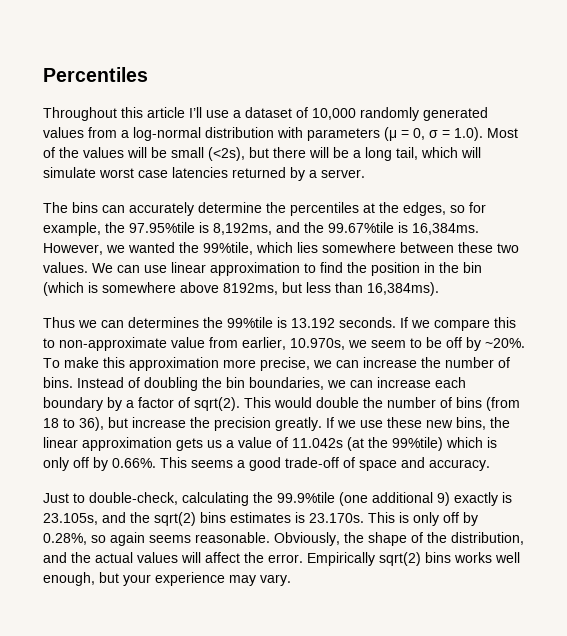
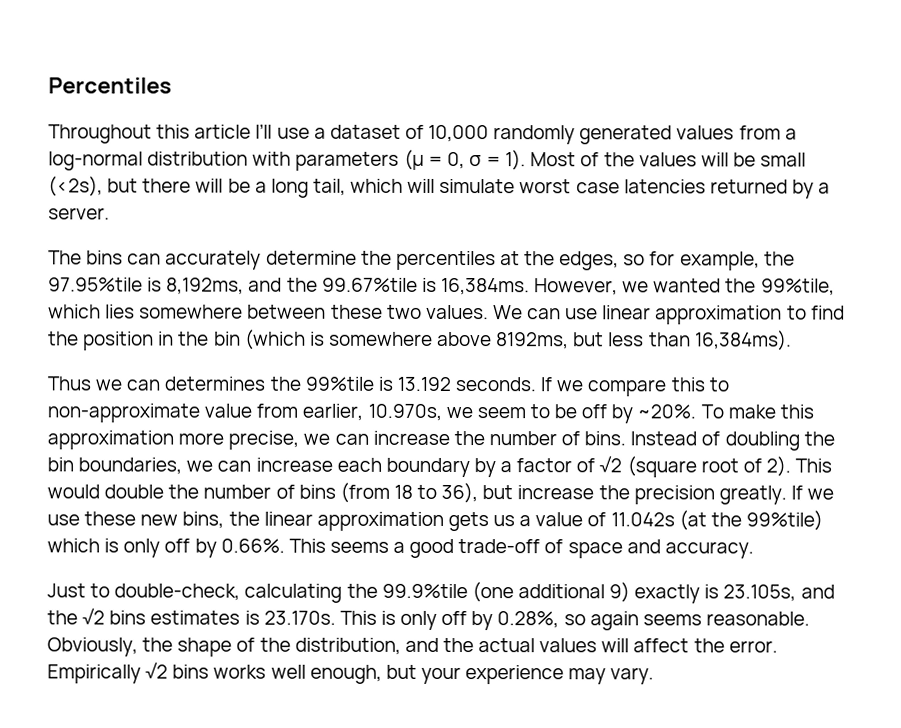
- Throughout this article I’ll use a dataset of 10,000 randomly generated values from a log-normal distribution with parameters (μ = 0, σ = 1.0). Most of the values will be small (<2s), but there will be a long tail, which will simulate worst case latencies returned by a server.
+ Throughout this article I’ll use a dataset of 10,000 randomly generated values from a log-normal distribution with parameters (μ = 0, σ = 1). Most of the values will be small (<2s), but there will be a long tail, which will simulate worst case latencies returned by a server.
- Instead of doubling the bin boundaries, we can increase each boundary by a factor of sqrt(2).
+ Instead of doubling the bin boundaries, we can increase each boundary by a factor of √2 (square root of 2).
- Just to double-check, calculating the 99.9%tile (one additional 9) exactly is 23.105s, and the sqrt(2) bins estimates is 23.170s. This is only off by 0.28%, so again seems reasonable.
+ Just to double-check, calculating the 99.9%tile (one additional 9) exactly is 23.105s, and the √2 bins estimates is 23.170s. This is only off by 0.28%, so again seems reasonable.
- Empirically sqrt(2) bins works well enough, but your experience may vary.
+ Empirically √2 bins works well enough, but your experience may vary.

